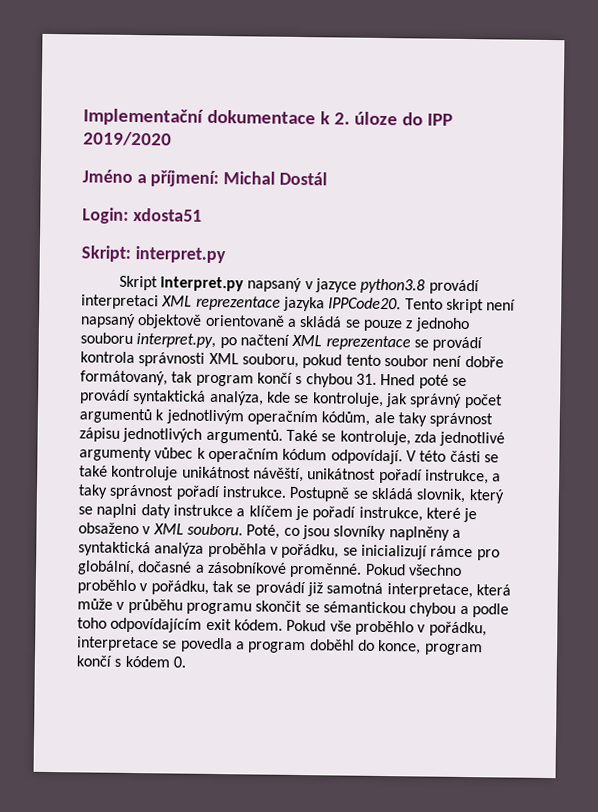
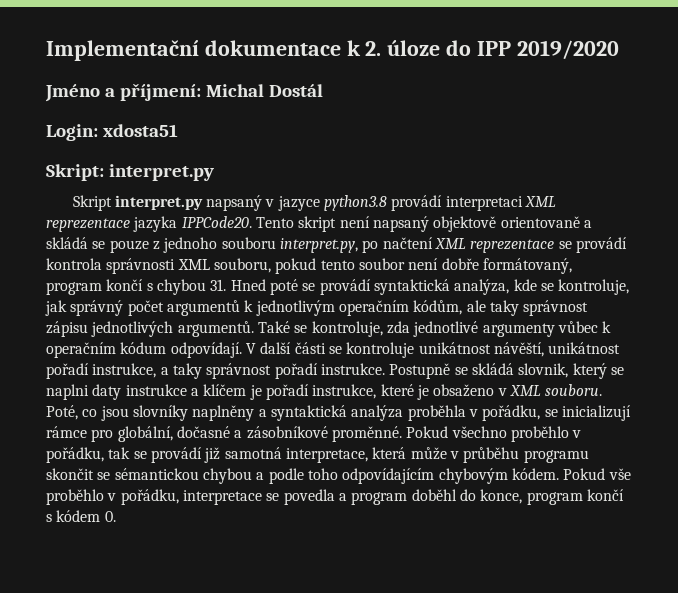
- Tento skript není napsaný objektově orientovaně a skládá se pouze z jednoho souboru interpret.py, po načtení XML reprezentace se provádí kontrola správnosti XML souboru, pokud tento soubor není dobře formátovaný, tak program končí s chybou 31. Hned poté se provádí syntaktická analýza, kde se kontroluje, jak správný počet argumentů k jednotlivým operačním kódům, ale taky správnost zápisu jednotlivých argumentů.
+ Tento skript není napsaný objektově orientovaně a skládá se pouze z jednoho souboru interpret.py, po načtení XML reprezentace se provádí kontrola správnosti XML souboru, pokud tento soubor není dobře formátovaný, program končí s chybou 31. Hned poté se provádí syntaktická analýza, kde se kontroluje, jak správný počet argumentů k jednotlivým operačním kódům, ale taky správnost zápisu jednotlivých argumentů.
- V této části se také kontroluje unikátnost návěští, unikátnost pořadí instrukce, a taky správnost pořadí instrukce.
+ V další části se kontroluje unikátnost návěští, unikátnost pořadí instrukce, a taky správnost pořadí instrukce.
- Pokud všechno proběhlo v pořádku, tak se provádí již samotná interpretace, která může v průběhu programu skončit se sémantickou chybou a podle toho odpovídajícím exit kódem.
+ Pokud všechno proběhlo v pořádku, tak se provádí již samotná interpretace, která může v průběhu programu skončit se sémantickou chybou a podle toho odpovídajícím chybovým kódem.

